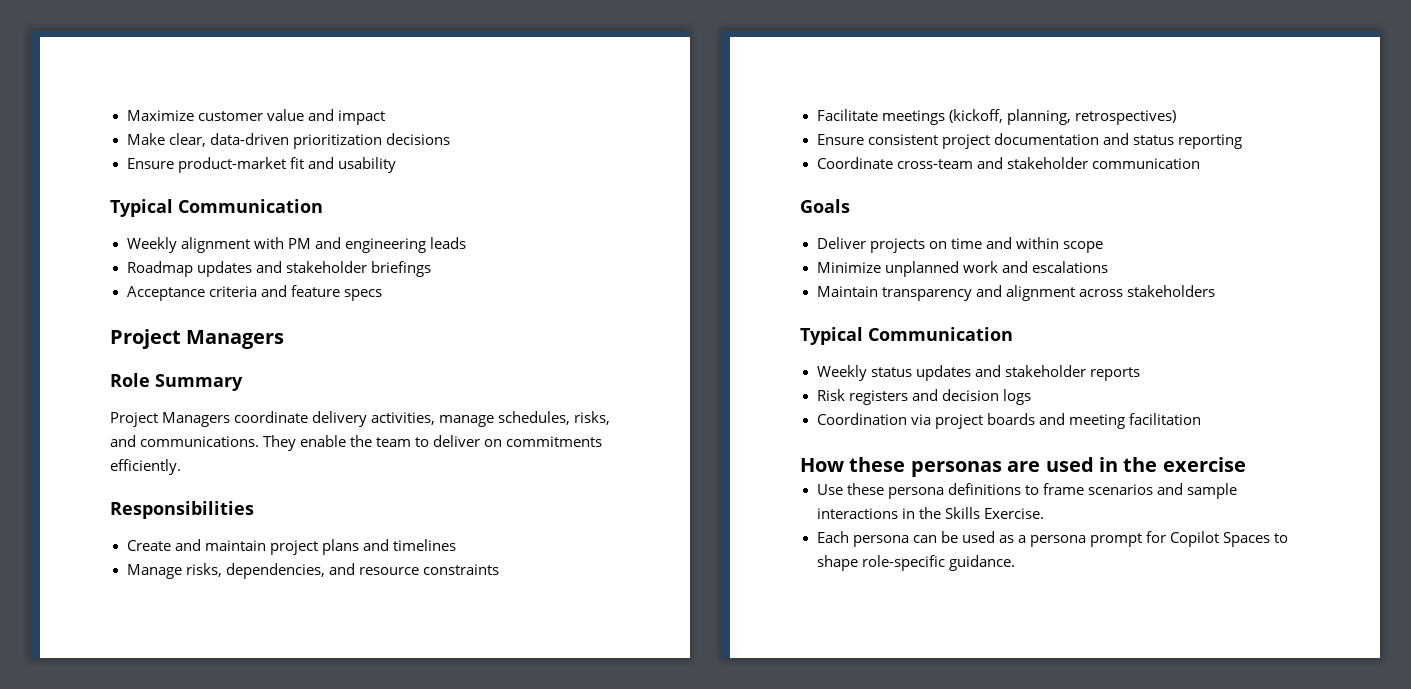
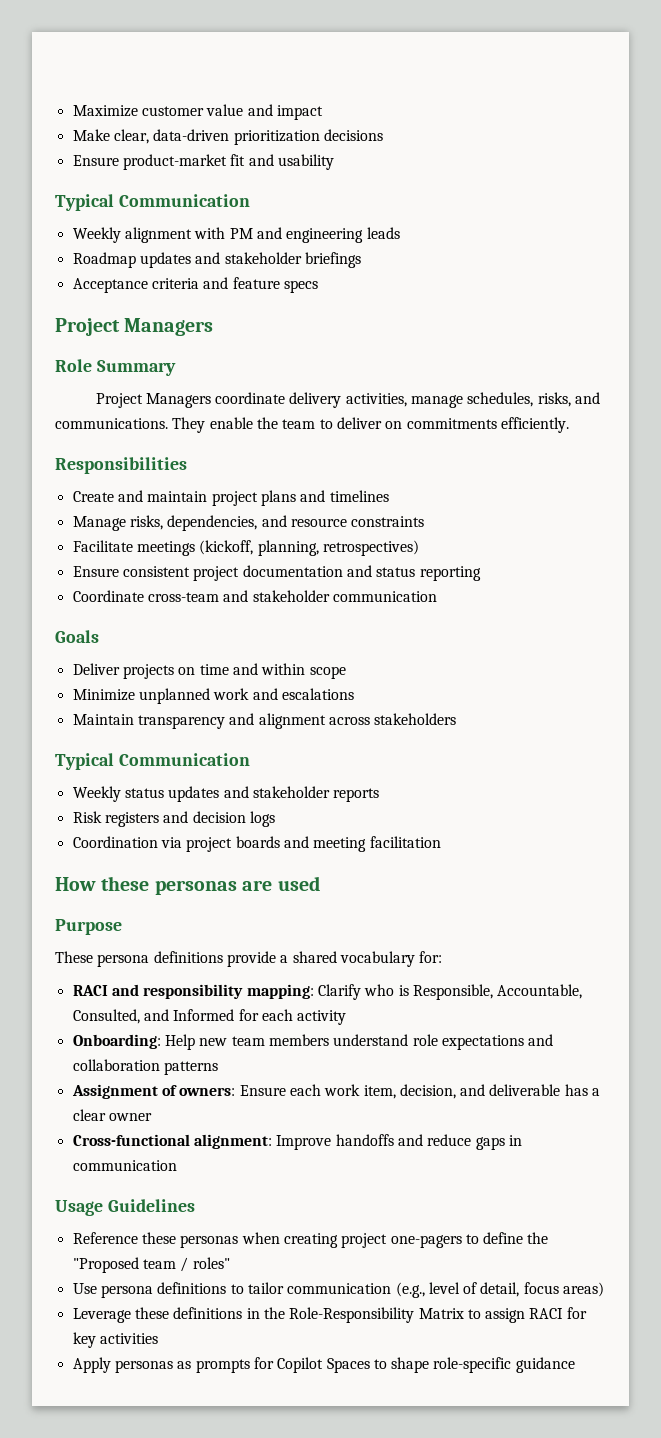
- How these personas are used in the exercise
+ How these personas are used
+ Purpose
+ These persona definitions provide a shared vocabulary for:
+ RACI and responsibility mapping: Clarify who is Responsible, Accountable, Consulted, and Informed for each activity
+ Onboarding: Help new team members understand role expectations and collaboration patterns
+ Assignment of owners: Ensure each work item, decision, and deliverable has a clear owner
+ Cross-functional alignment: Improve handoffs and reduce gaps in communication
+ Usage Guidelines
+ Reference these personas when creating project one-pagers to define the "Proposed team / roles"
- Use these persona definitions to frame scenarios and sample interactions in the Skills Exercise.
- Each persona can be used as a persona prompt for Copilot Spaces to shape role-specific guidance.
+ Use persona definitions to tailor communication (e.g., level of detail, focus areas)
+ Leverage these definitions in the Role-Responsibility Matrix to assign RACI for key activities
+ Apply personas as prompts for Copilot Spaces to shape role-specific guidance

